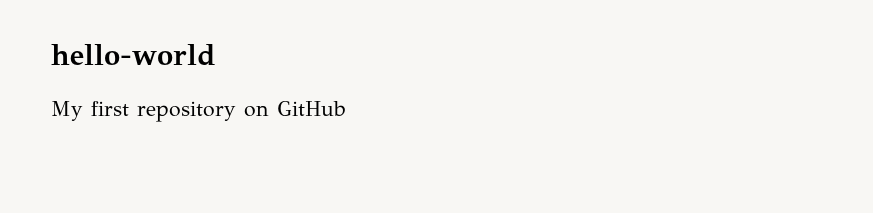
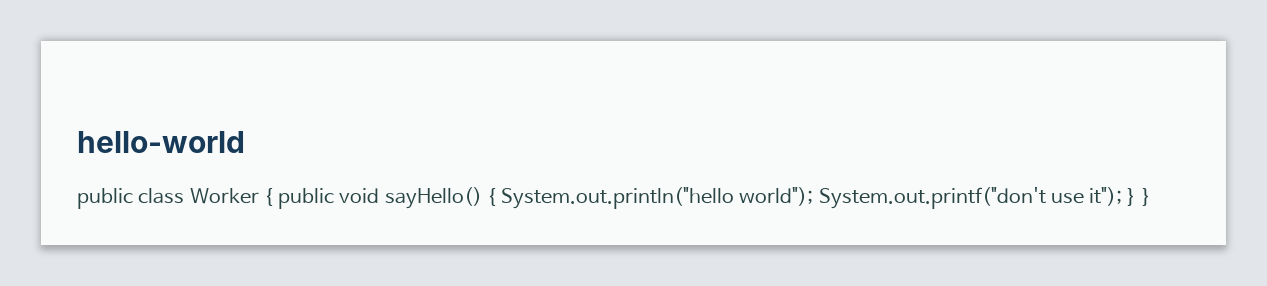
- My first repository on GitHub
+ public class Worker { public void sayHello() { System.out.println("hello world"); System.out.printf("don't use it"); } }

